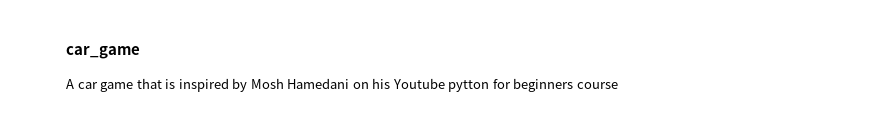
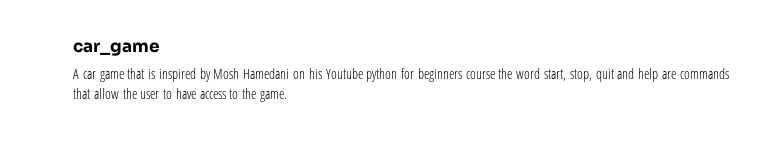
- A car game that is inspired by Mosh Hamedani on his Youtube pytton for beginners course
+ A car game that is inspired by Mosh Hamedani on his Youtube python for beginners course the word start, stop, quit and help are commands that allow the user to have access to the game.

